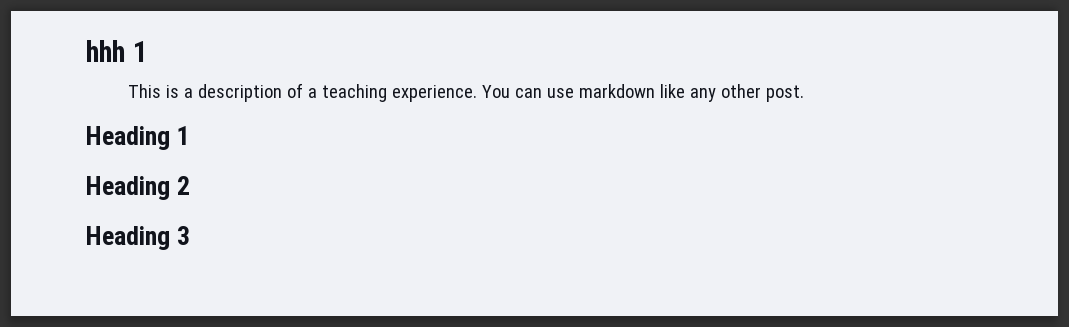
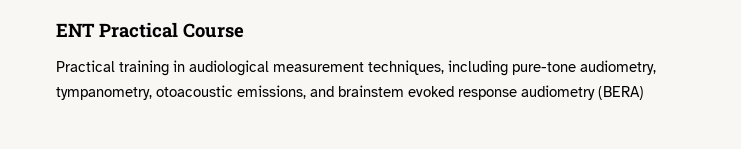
- hhh 1
- This is a description of a teaching experience. You can use markdown like any other post.
- Heading 1
- Heading 2
- Heading 3
+ ENT Practical Course
+ Practical training in audiological measurement techniques, including pure-tone audiometry, tympanometry, otoacoustic emissions, and brainstem evoked response audiometry (BERA)

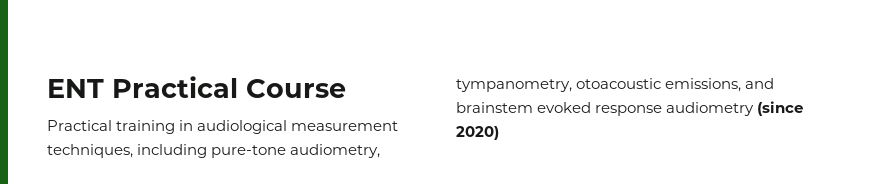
- Practical training in audiological measurement techniques, including pure-tone audiometry, tympanometry, otoacoustic emissions, and brainstem evoked response audiometry (BERA)
+ Practical training in audiological measurement techniques, including pure-tone audiometry, tympanometry, otoacoustic emissions, and brainstem evoked response audiometry (since 2020)

